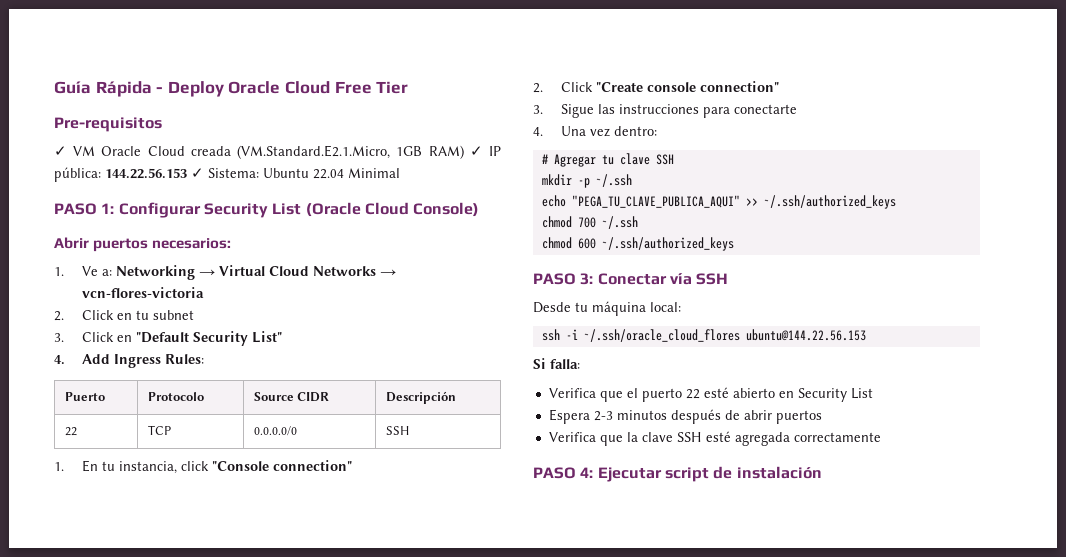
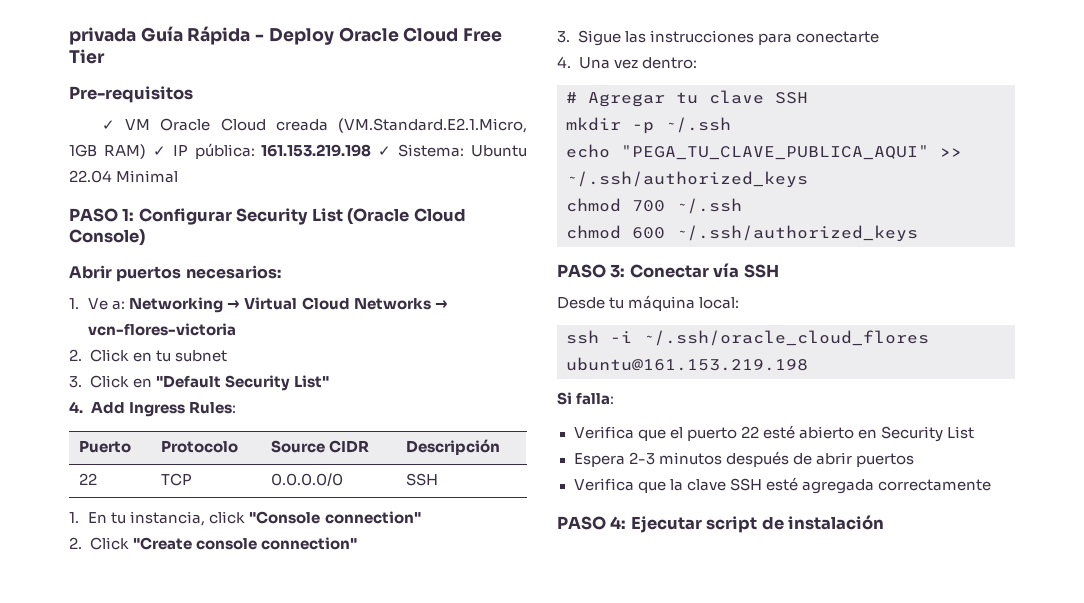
- Guía Rápida - Deploy Oracle Cloud Free Tier
+ privada Guía Rápida - Deploy Oracle Cloud Free Tier
- ✓ VM Oracle Cloud creada (VM.Standard.E2.1.Micro, 1GB RAM) ✓ IP pública: 144.22.56.153 ✓ Sistema: Ubuntu 22.04 Minimal
+ ✓ VM Oracle Cloud creada (VM.Standard.E2.1.Micro, 1GB RAM) ✓ IP pública: 161.153.219.198 ✓ Sistema: Ubuntu 22.04 Minimal
- ssh -i ~/.ssh/oracle_cloud_flores ubuntu@144.22.56.153
+ ssh -i ~/.ssh/oracle_cloud_flores ubuntu@161.153.219.198

